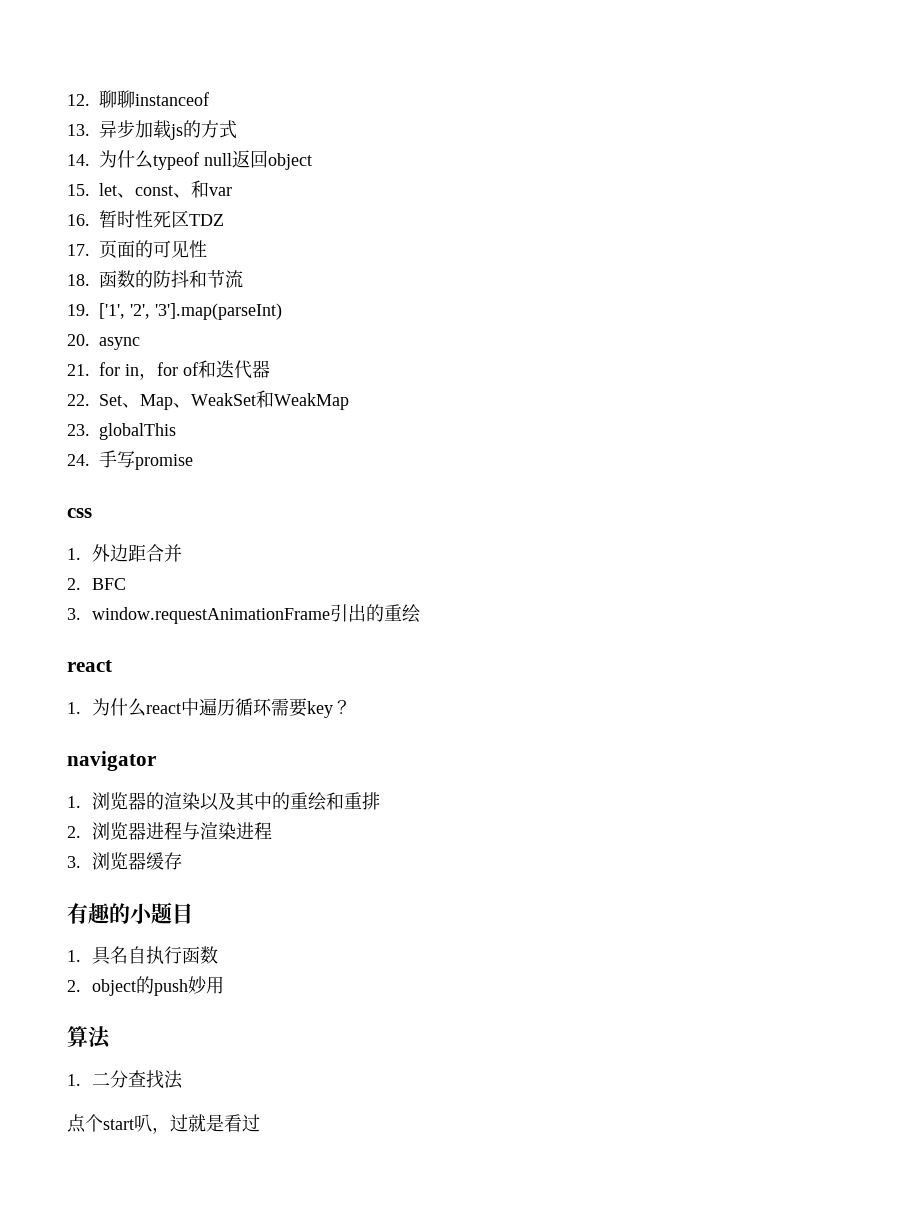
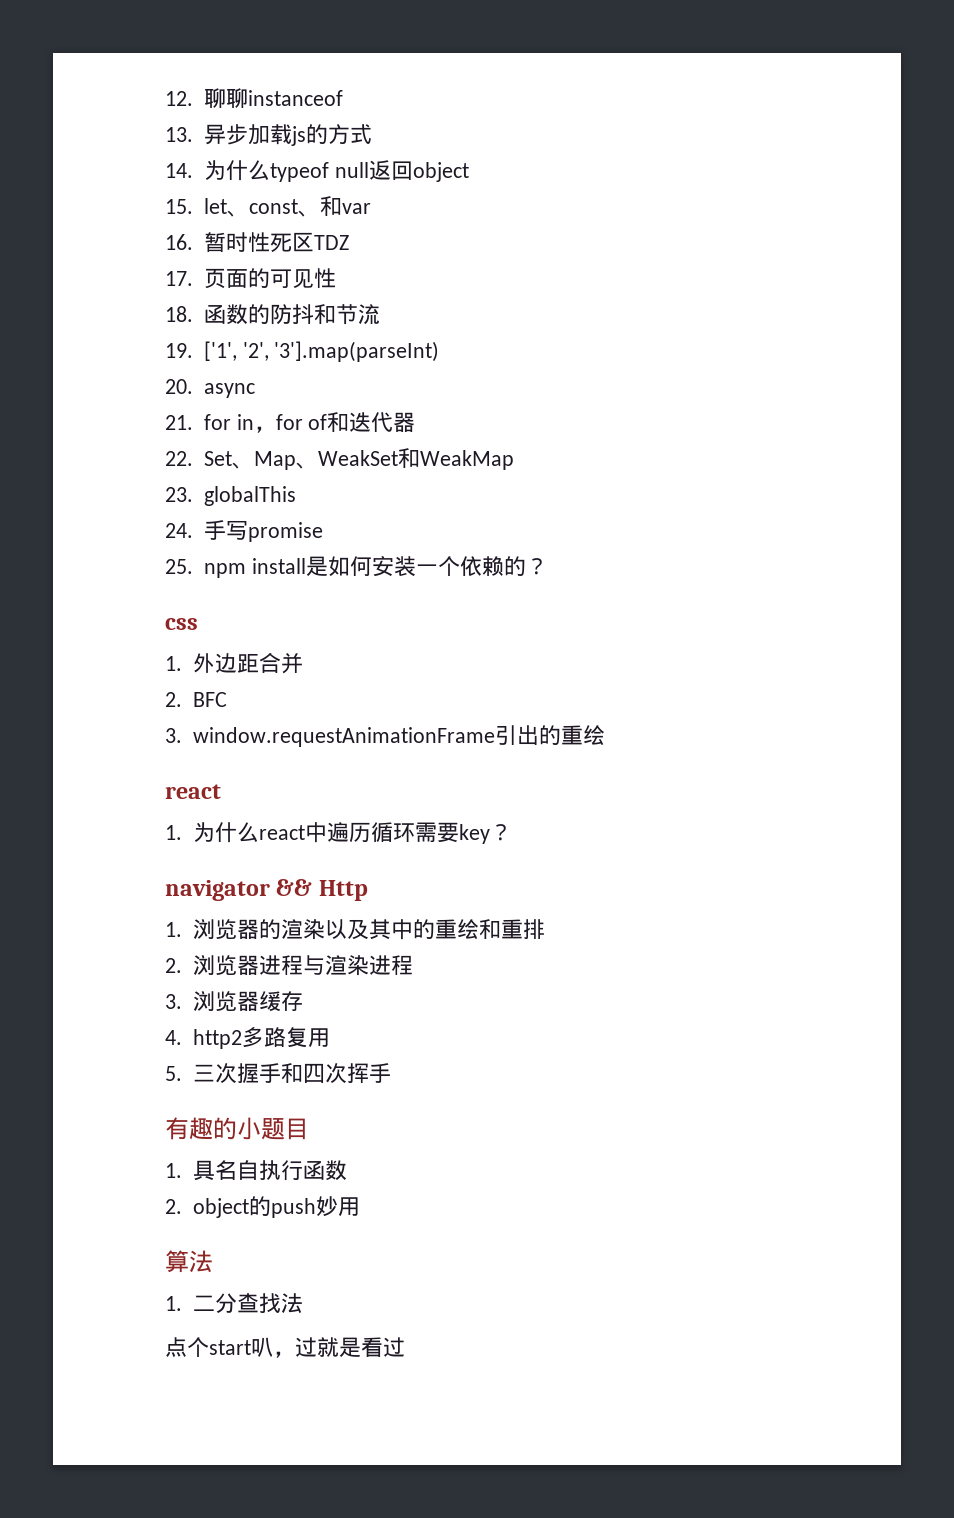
+ 25. npm install是如何安装一个依赖的？
- navigator
+ navigator && Http
+ 4. http2多路复用
+ 5.三次握手和四次挥手

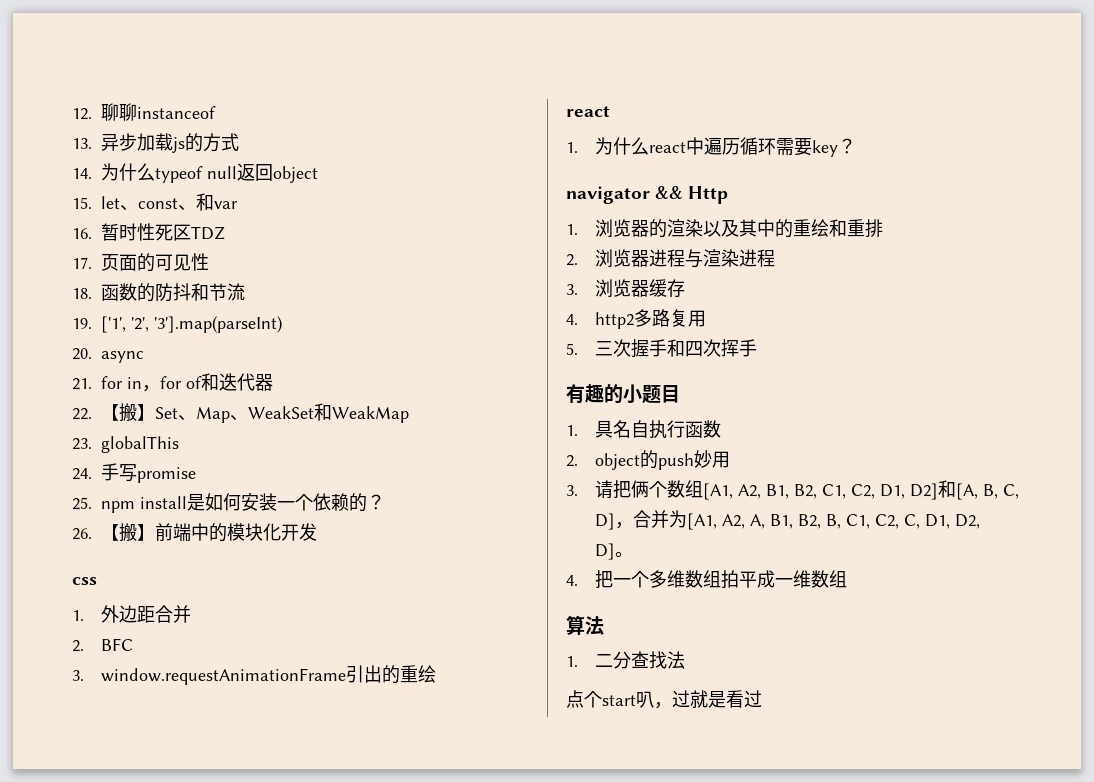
- 22. Set、Map、WeakSet和WeakMap
+ 22.【搬】Set、Map、WeakSet和WeakMap
+ 26.【搬】前端中的模块化开发
+ 3.请把俩个数组[A1, A2, B1, B2, C1, C2, D1, D2]和[A, B, C, D]，合并为[A1, A2, A, B1, B2, B, C1, C2, C, D1, D2, D]。
+ 4.把一个多维数组拍平成一维数组

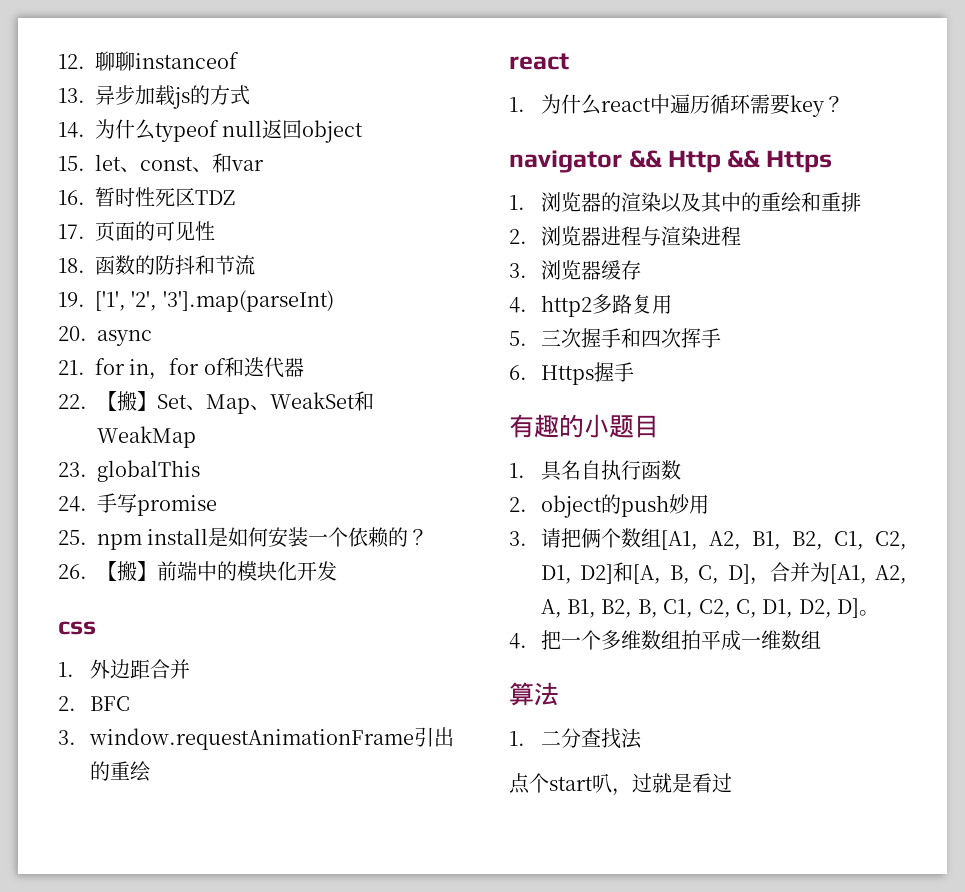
- navigator && Http
+ navigator && Http && Https
+ 6. Https握手

